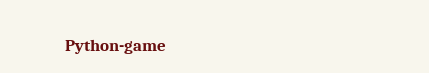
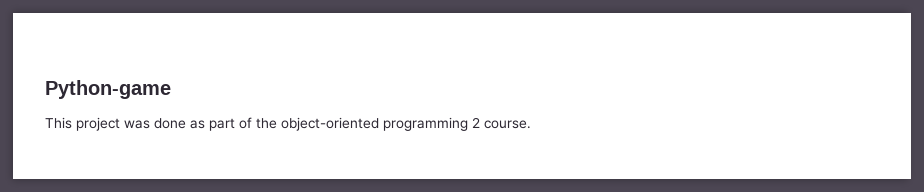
+ This project was done as part of the object-oriented programming 2 course.

